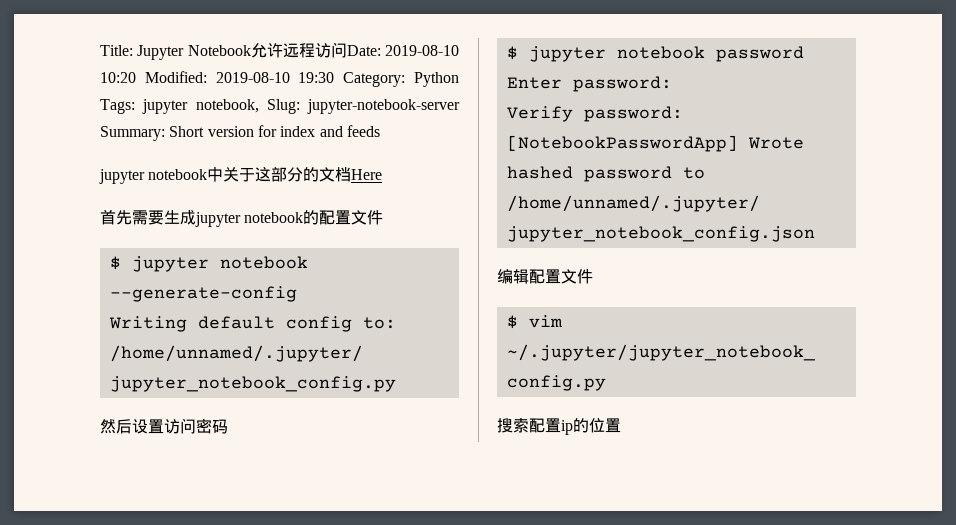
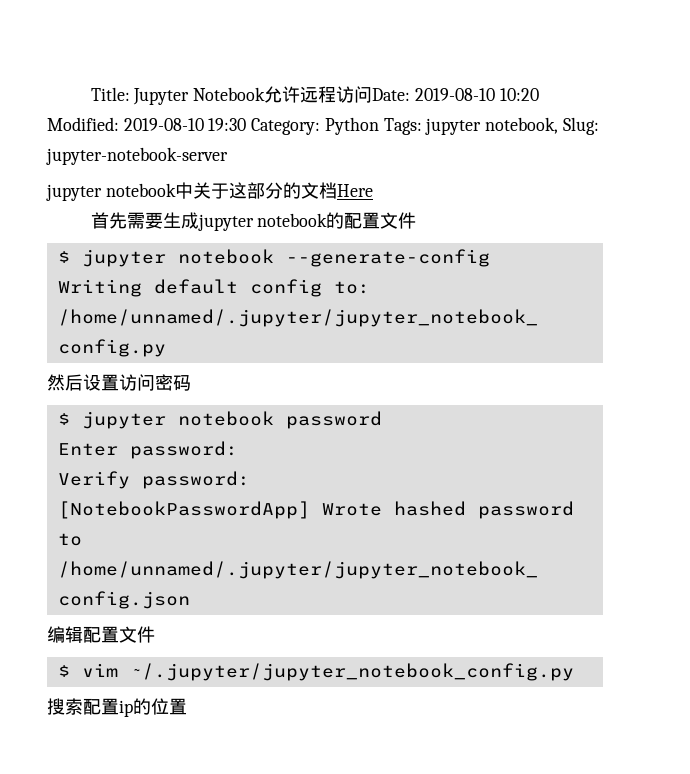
- Title: Jupyter Notebook允许远程访问Date: 2019-08-10 10:20 Modified: 2019-08-10 19:30 Category: Python Tags: jupyter notebook, Slug: jupyter-notebook-server Summary: Short version for index and feeds
+ Title: Jupyter Notebook允许远程访问Date: 2019-08-10 10:20 Modified: 2019-08-10 19:30 Category: Python Tags: jupyter notebook, Slug: jupyter-notebook-server

